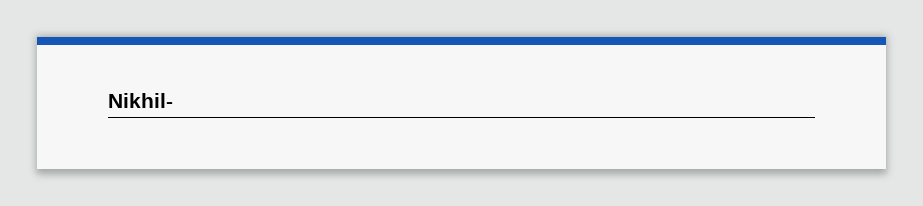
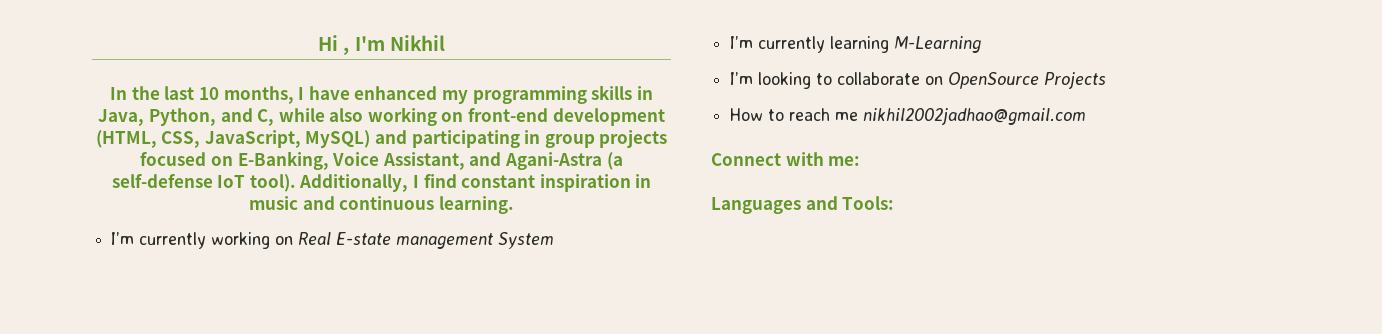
- Nikhil-
+ Hi , I'm Nikhil
+ In the last 10 months, I have enhanced my programming skills in Java, Python, and C, while also working on front-end development (HTML, CSS, JavaScript, MySQL) and participating in group projects focused on E-Banking, Voice Assistant, and Agani-Astra (a self-defense IoT tool). Additionally, I find constant inspiration in music and continuous learning.
+ I’m currently working on Real E-state management System
+ I’m currently learning M-Learning
+ I’m looking to collaborate on OpenSource Projects
+ How to reach me nikhil2002jadhao@gmail.com
+ Connect with me:
+ Languages and Tools:

